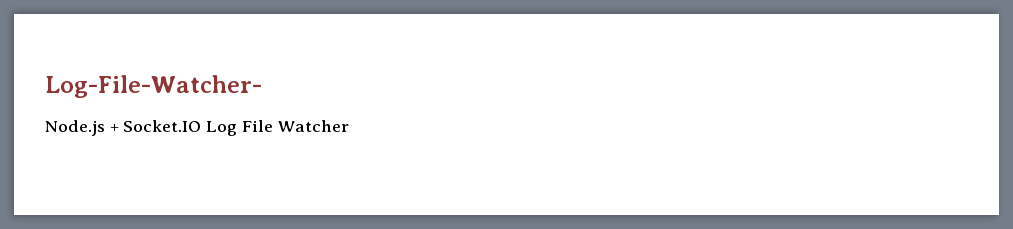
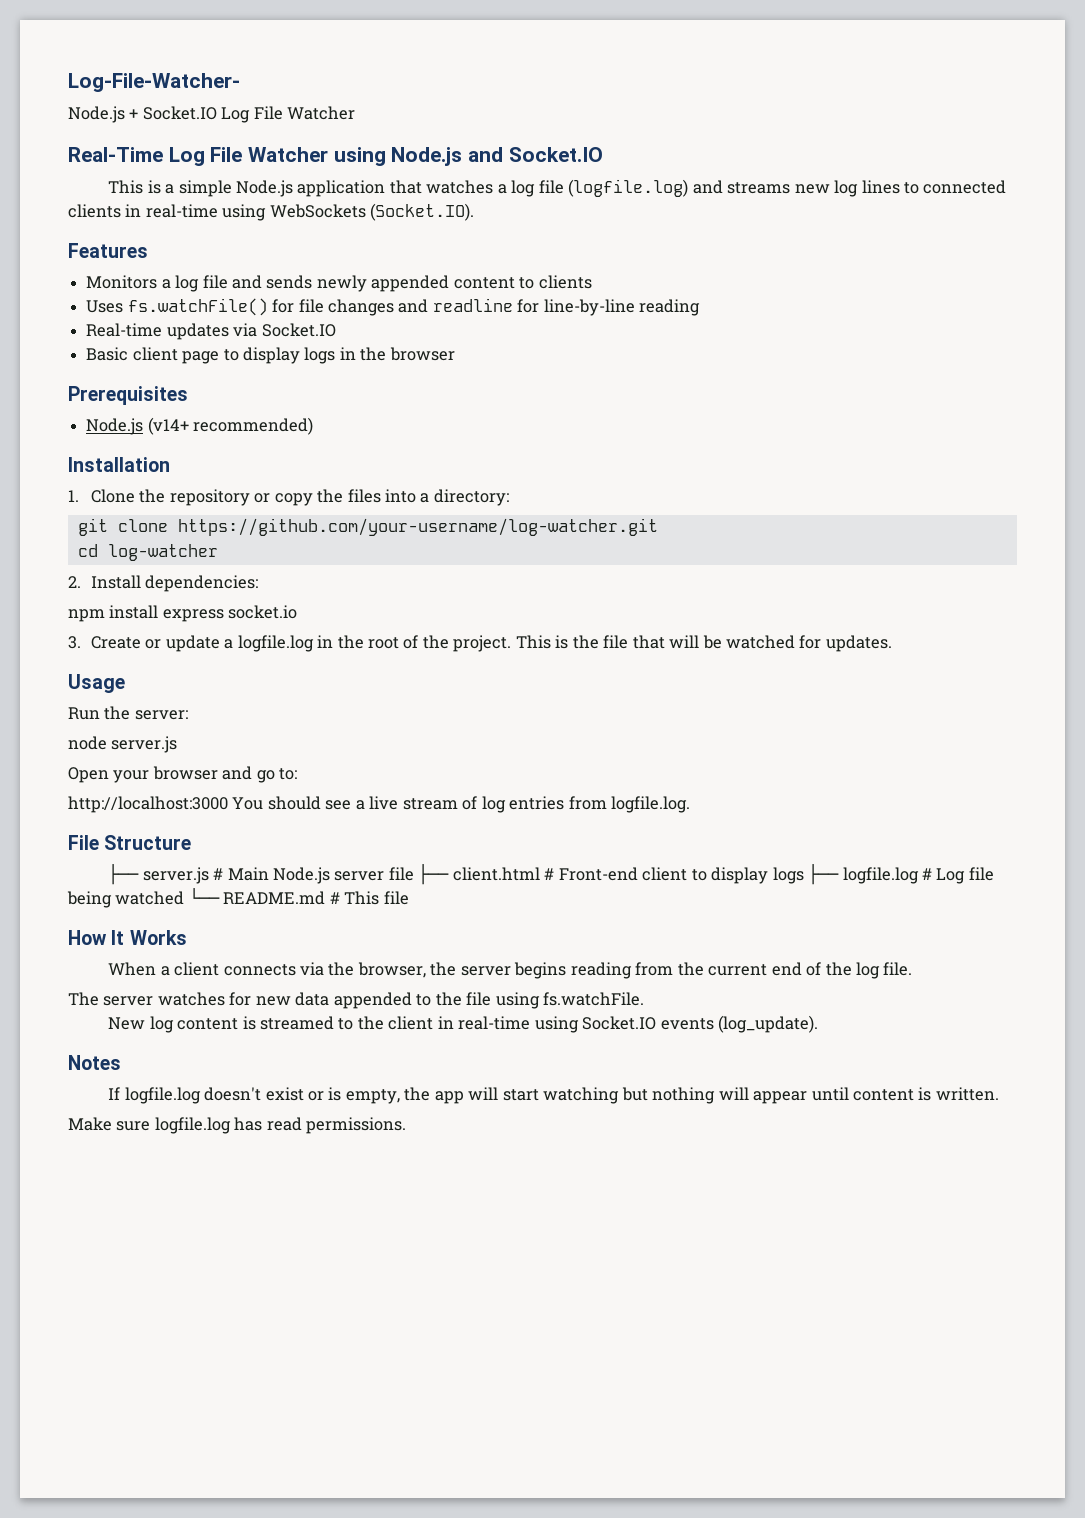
+ Real-Time Log File Watcher using Node.js and Socket.IO
+ This is a simple Node.js application that watches a log file (logfile.log) and streams new log lines to connected clients in real-time using WebSockets (Socket.IO).
+ Features
+ Monitors a log file and sends newly appended content to clients
+ Uses fs.watchFile() for file changes and readline for line-by-line reading
+ Real-time updates via Socket.IO
+ Basic client page to display logs in the browser
+ Prerequisites
+ Node.js (v14+ recommended)
+ Installation
+ 1. Clone the repository or copy the files into a directory:
+ git clone https://github.com/your-username/log-watcher.git
+ cd log-watcher
+ 2. Install dependencies:
+ npm install express socket.io
+ 3. Create or update a logfile.log in the root of the project. This is the file that will be watched for updates.
+ Usage
+ Run the server:
+ node server.js
+ Open your browser and go to:
+ http://localhost:3000 You should see a live stream of log entries from logfile.log.
+ File Structure
+ ├── server.js # Main Node.js server file ├── client.html # Front-end client to display logs ├── logfile.log # Log file being watched └── README.md # This file
+ How It Works
+ When a client connects via the browser, the server begins reading from the current end of the log file.
+ The server watches for new data appended to the file using fs.watchFile.
+ New log content is streamed to the client in real-time using Socket.IO events (log_update).
+ Notes
+ If logfile.log doesn't exist or is empty, the app will start watching but nothing will appear until content is written.
+ Make sure logfile.log has read permissions.

